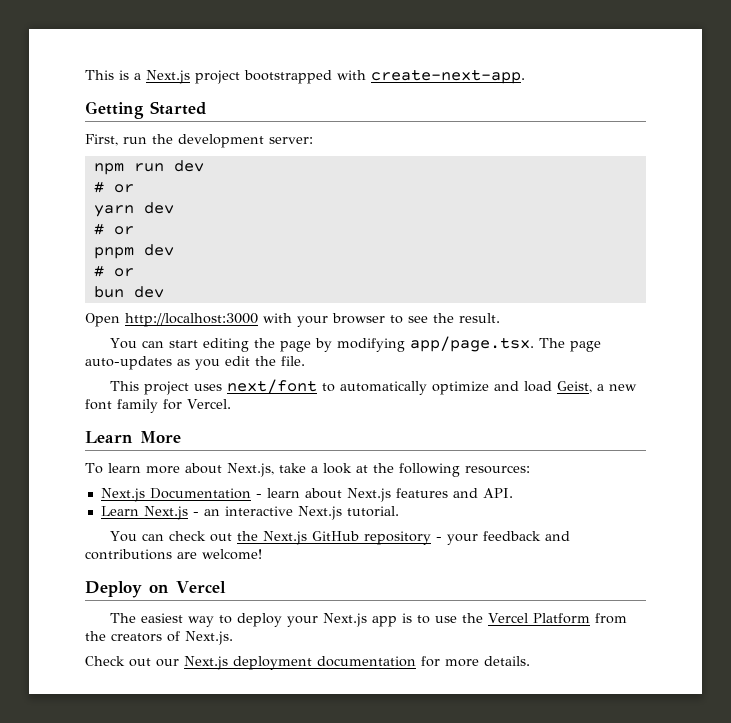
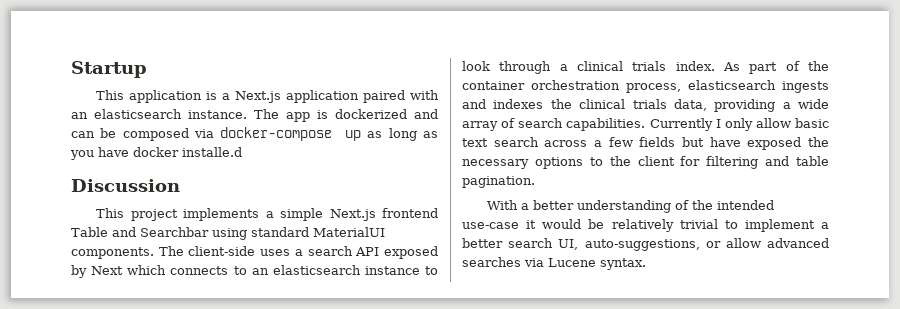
- This is a Next.js project bootstrapped with create-next-app.
- Getting Started
- First, run the development server:
- npm run dev
- # or
- yarn dev
- # or
- pnpm dev
- # or
- bun dev
- Open http://localhost:3000 with your browser to see the result.
- You can start editing the page by modifying app/page.tsx. The page auto-updates as you edit the file.
- This project uses next/font to automatically optimize and load Geist, a new font family for Vercel.
- Learn More
- To learn more about Next.js, take a look at the following resources:
- Next.js Documentation - learn about Next.js features and API.
- Learn Next.js - an interactive Next.js tutorial.
- You can check out the Next.js GitHub repository - your feedback and contributions are welcome!
- Deploy on Vercel
- The easiest way to deploy your Next.js app is to use the Vercel Platform from the creators of Next.js.
- Check out our Next.js deployment documentation for more details.
+ Startup
+ This application is a Next.js application paired with an elasticsearch instance. The app is dockerized and can be composed via docker-compose up as long as you have docker installe.d
+ Discussion
+ This project implements a simple Next.js frontend Table and Searchbar using standard MaterialUI components. The client-side uses a search API exposed by Next which connects to an elasticsearch instance to look through a clinical trials index. As part of the container orchestration process, elasticsearch ingests and indexes the clinical trials data, providing a wide array of search capabilities. Currently I only allow basic text search across a few fields but have exposed the necessary options to the client for filtering and table pagination.
+ With a better understanding of the intended use-case it would be relatively trivial to implement a better search UI, auto-suggestions, or allow advanced searches via Lucene syntax.

